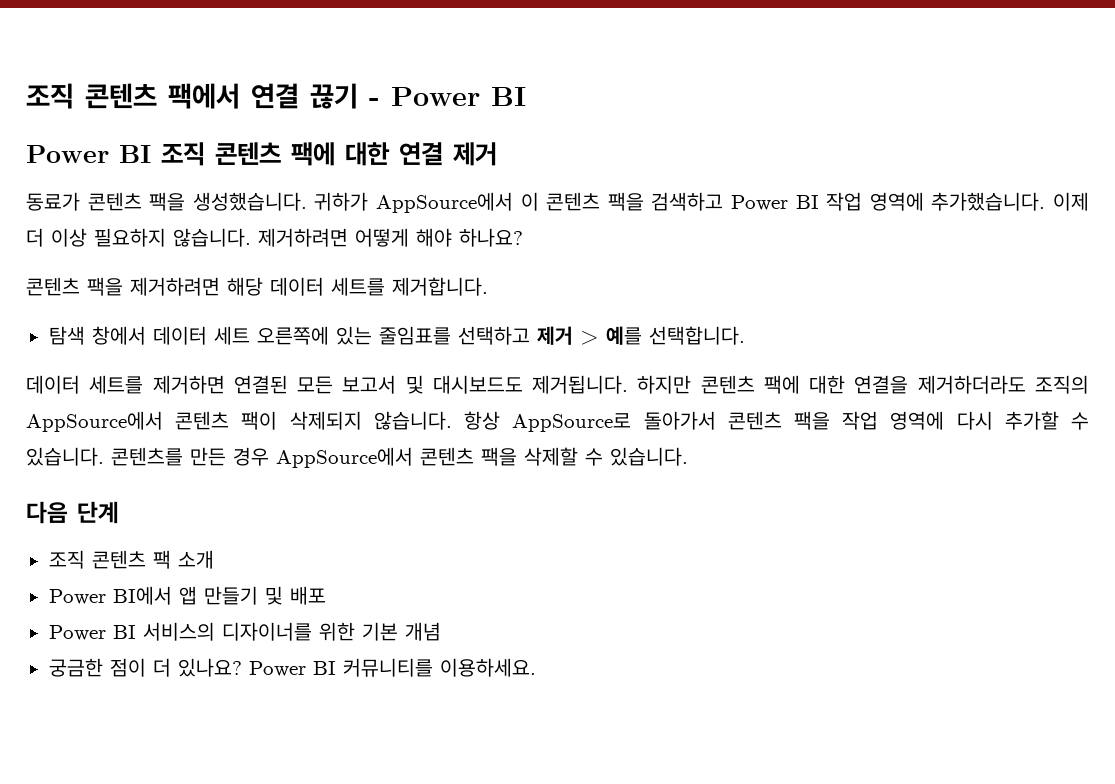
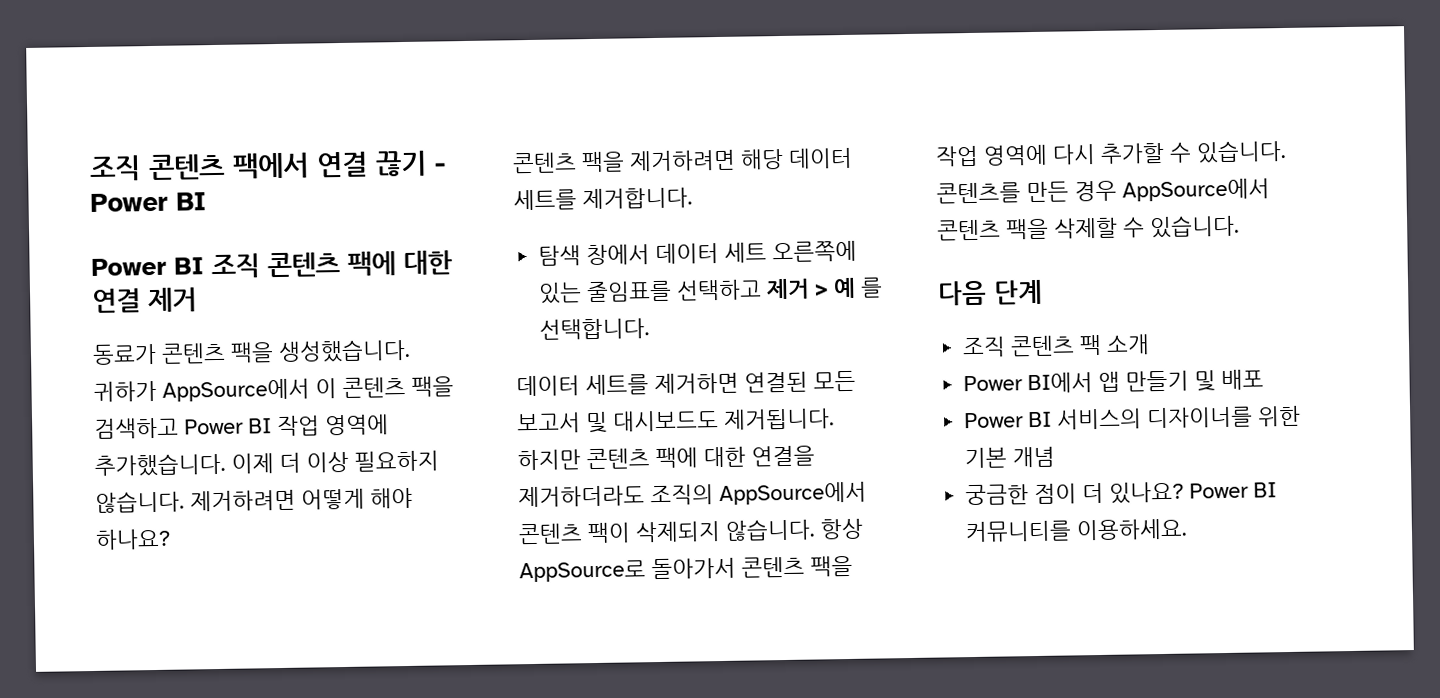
- 탐색 창에서 데이터 세트 오른쪽에 있는 줄임표를 선택하고 제거 > 예를 선택합니다.
+ 탐색 창에서 데이터 세트 오른쪽에 있는 줄임표를 선택하고 제거 > 예 를 선택합니다.

